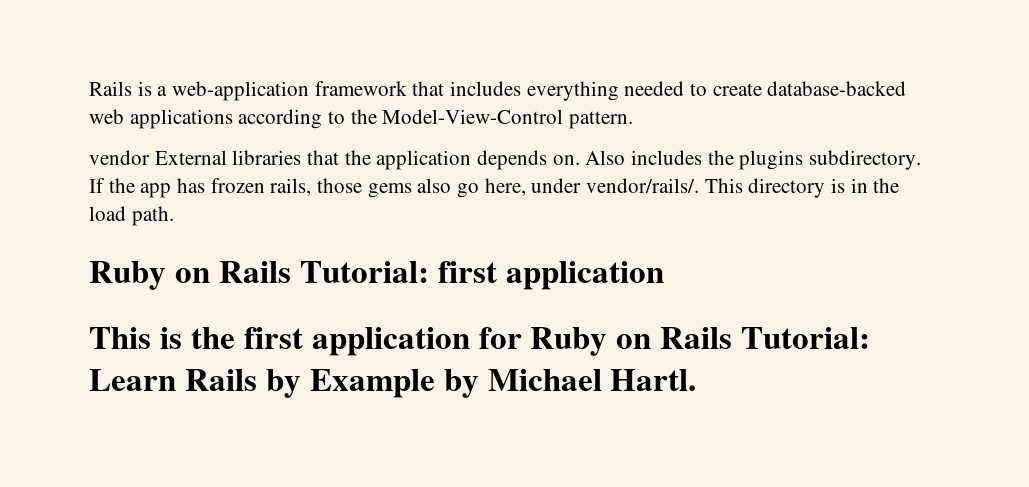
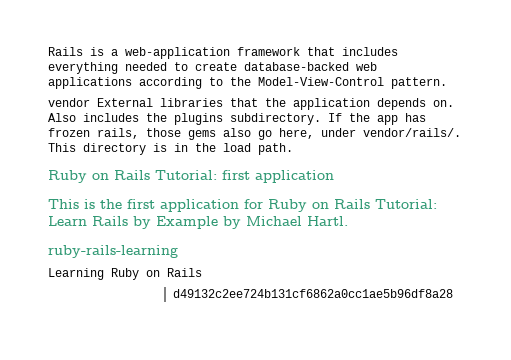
+ ruby-rails-learning
+ Learning Ruby on Rails
+ d49132c2ee724b131cf6862a0cc1ae5b96df8a28

